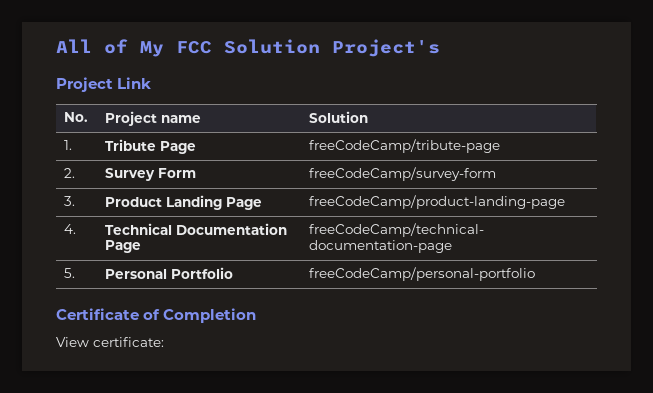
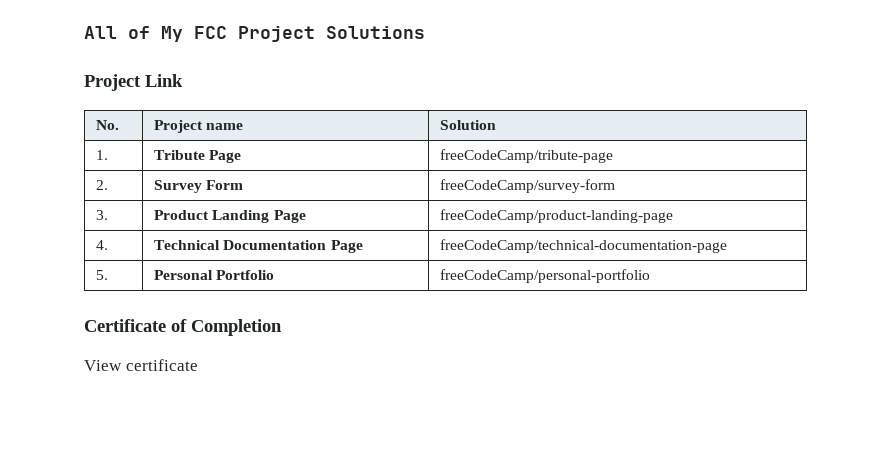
- All of My FCC Solution Project's
+ All of My FCC Project Solutions
- View certificate:
+ View certificate

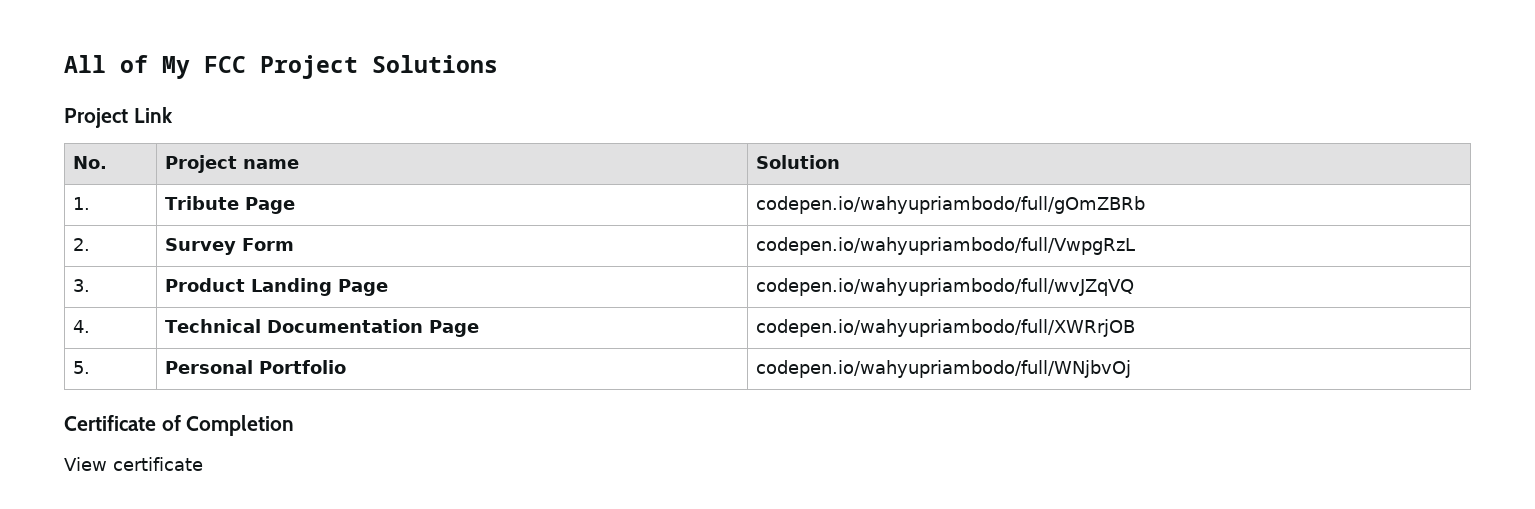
- 1. | Tribute Page | freeCodeCamp/tribute-page
+ 1. | Tribute Page | codepen.io/wahyupriambodo/full/gOmZBRb
- 2. | Survey Form | freeCodeCamp/survey-form
+ 2. | Survey Form | codepen.io/wahyupriambodo/full/VwpgRzL
- 3. | Product Landing Page | freeCodeCamp/product-landing-page
+ 3. | Product Landing Page | codepen.io/wahyupriambodo/full/wvJZqVQ
- 4. | Technical Documentation Page | freeCodeCamp/technical-documentation-page
+ 4. | Technical Documentation Page | codepen.io/wahyupriambodo/full/XWRrjOB
- 5. | Personal Portfolio | freeCodeCamp/personal-portfolio
+ 5. | Personal Portfolio | codepen.io/wahyupriambodo/full/WNjbvOj

